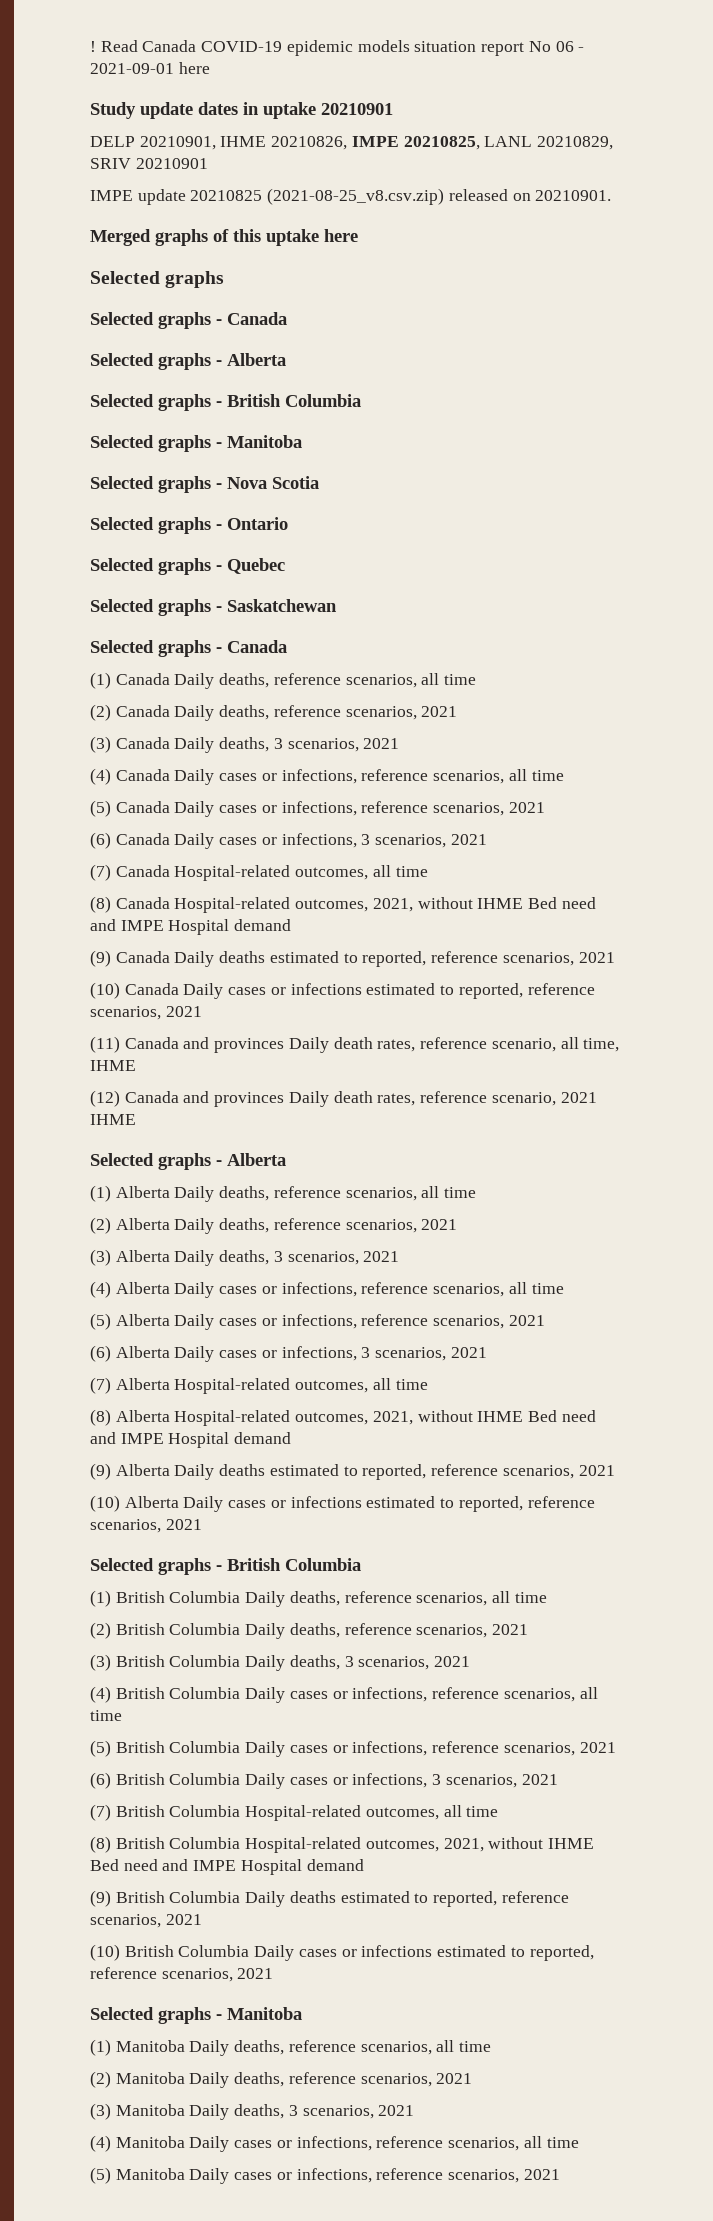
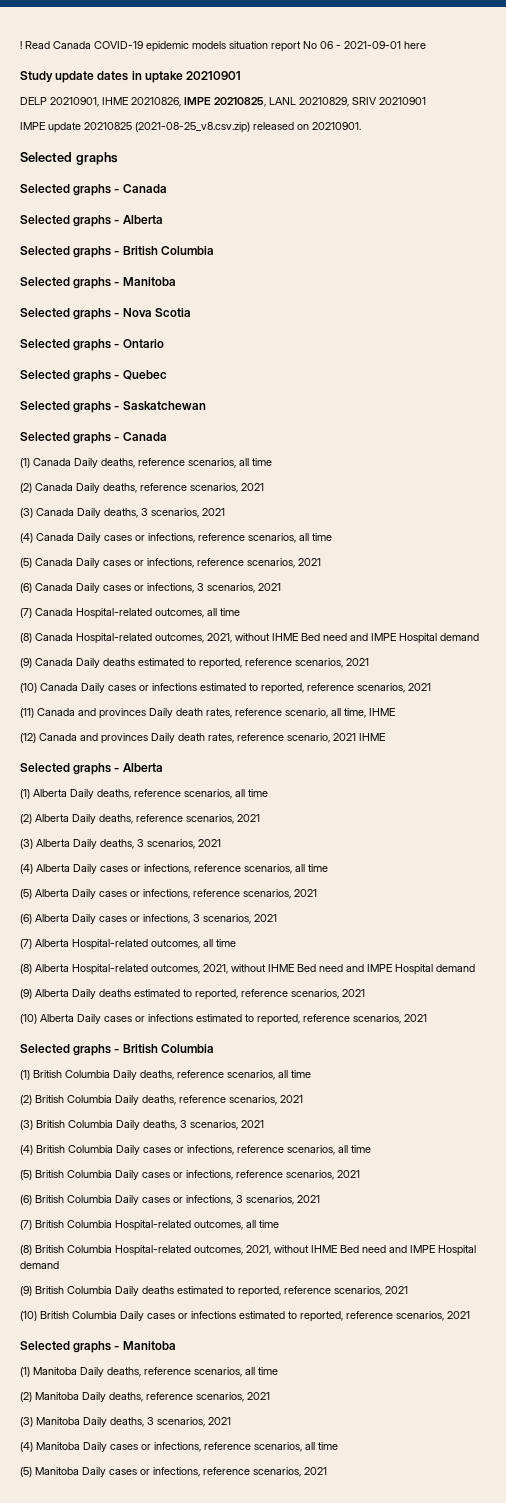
- Merged graphs of this uptake here

